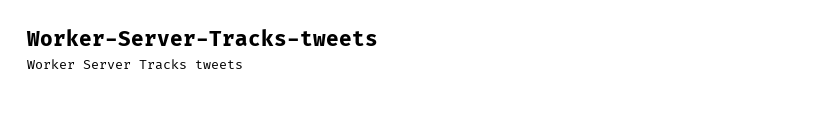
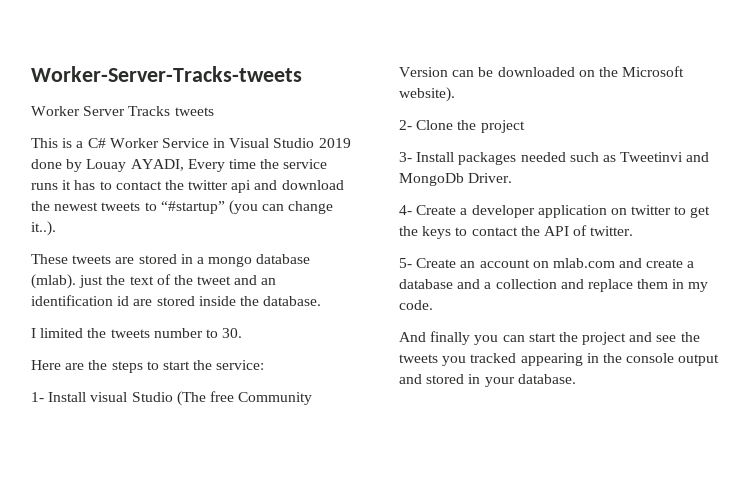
+ This is a C# Worker Service in Visual Studio 2019 done by Louay AYADI, Every time the service runs it has to contact the twitter api and download the newest tweets to “#startup” (you can change it..).
+ These tweets are stored in a mongo database (mlab). just the text of the tweet and an identification id are stored inside the database.
+ I limited the tweets number to 30.
+ Here are the steps to start the service:
+ 1- Install visual Studio (The free Community Version can be downloaded on the Microsoft website).
+ 2- Clone the project
+ 3- Install packages needed such as Tweetinvi and MongoDb Driver.
+ 4- Create a developer application on twitter to get the keys to contact the API of twitter.
+ 5- Create an account on mlab.com and create a database and a collection and replace them in my code.
+ And finally you can start the project and see the tweets you tracked appearing in the console output and stored in your database.

